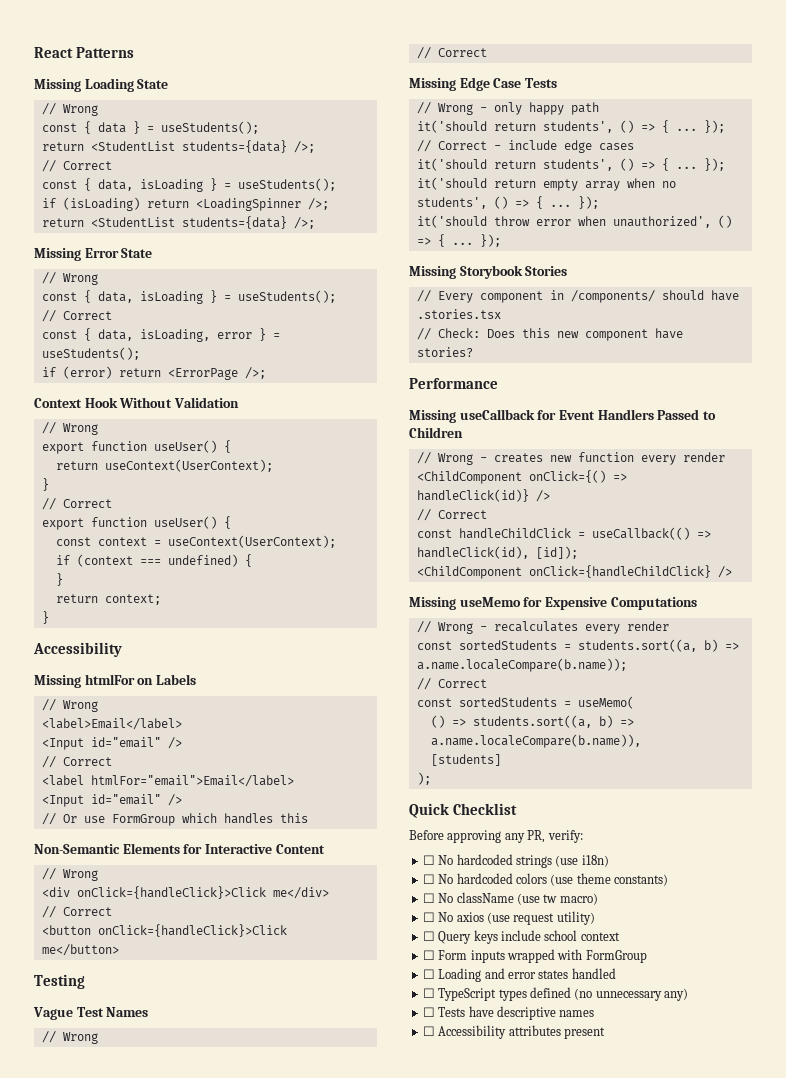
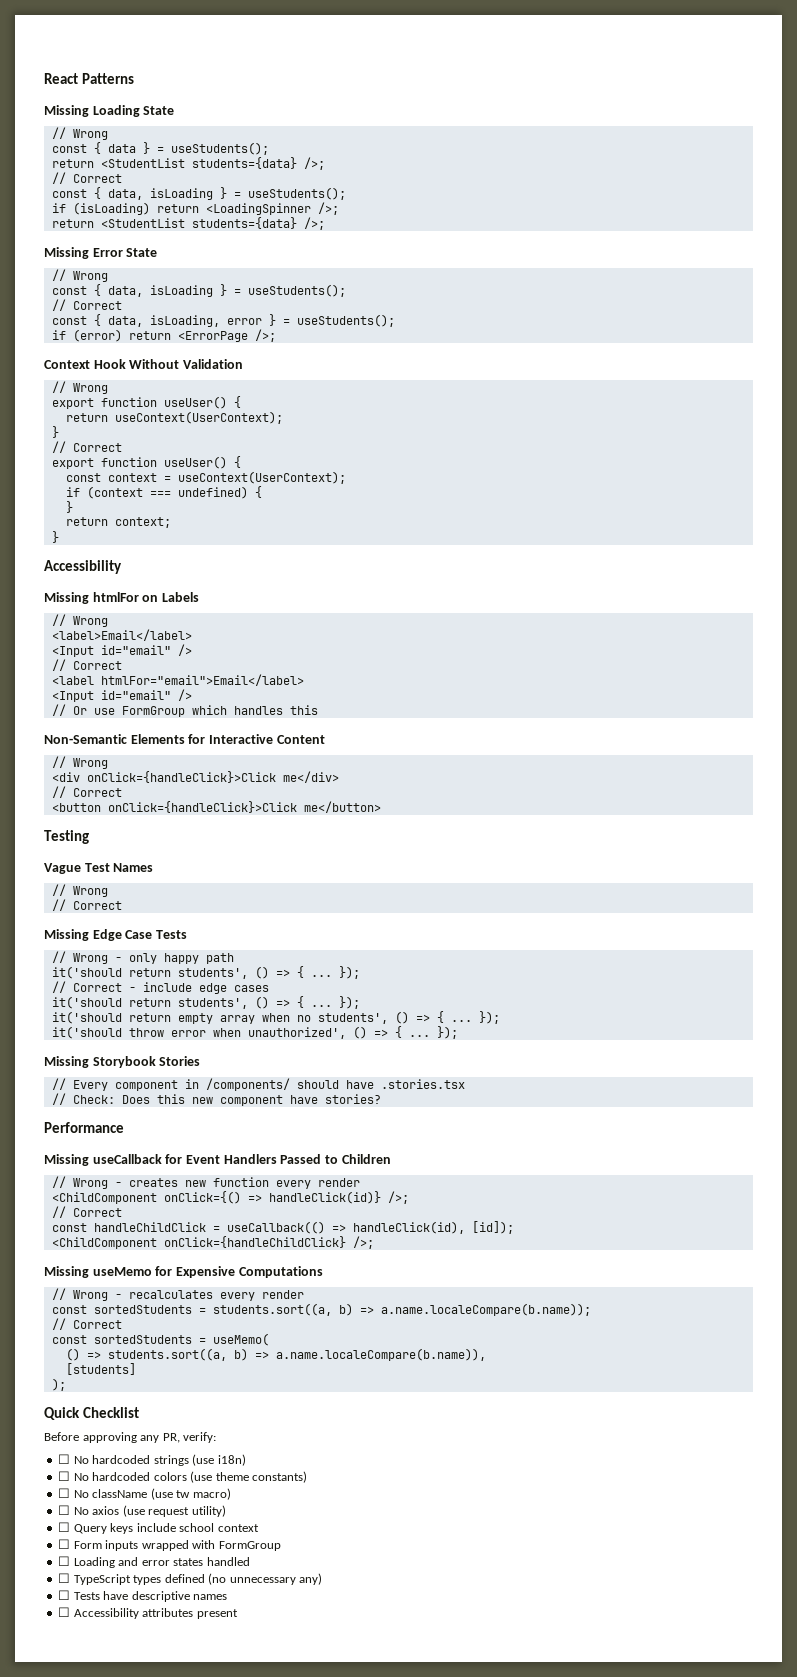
- <ChildComponent onClick={() => handleClick(id)} />
+ <ChildComponent onClick={() => handleClick(id)} />;
- <ChildComponent onClick={handleChildClick} />
+ <ChildComponent onClick={handleChildClick} />;

